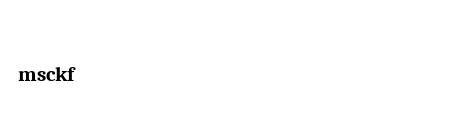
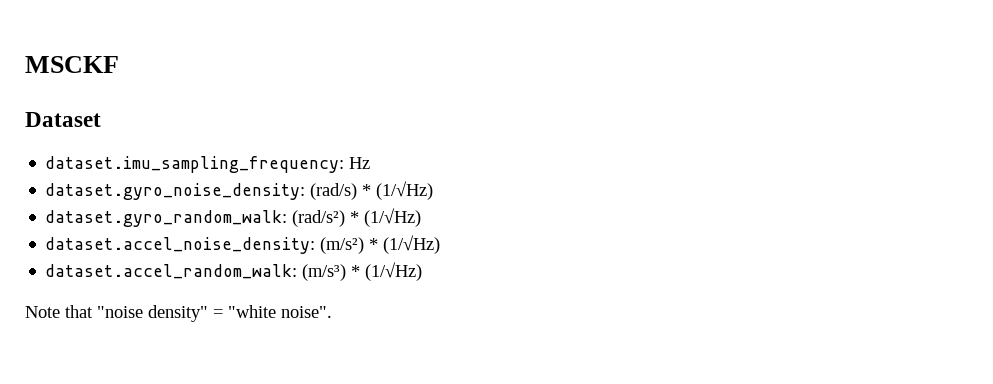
- msckf
+ MSCKF
+ Dataset
+ dataset.imu_sampling_frequency: Hz
+ dataset.gyro_noise_density: (rad/s) * (1/√Hz)
+ dataset.gyro_random_walk: (rad/s²) * (1/√Hz)
+ dataset.accel_noise_density: (m/s²) * (1/√Hz)
+ dataset.accel_random_walk: (m/s³) * (1/√Hz)
+ Note that "noise density" = "white noise".

